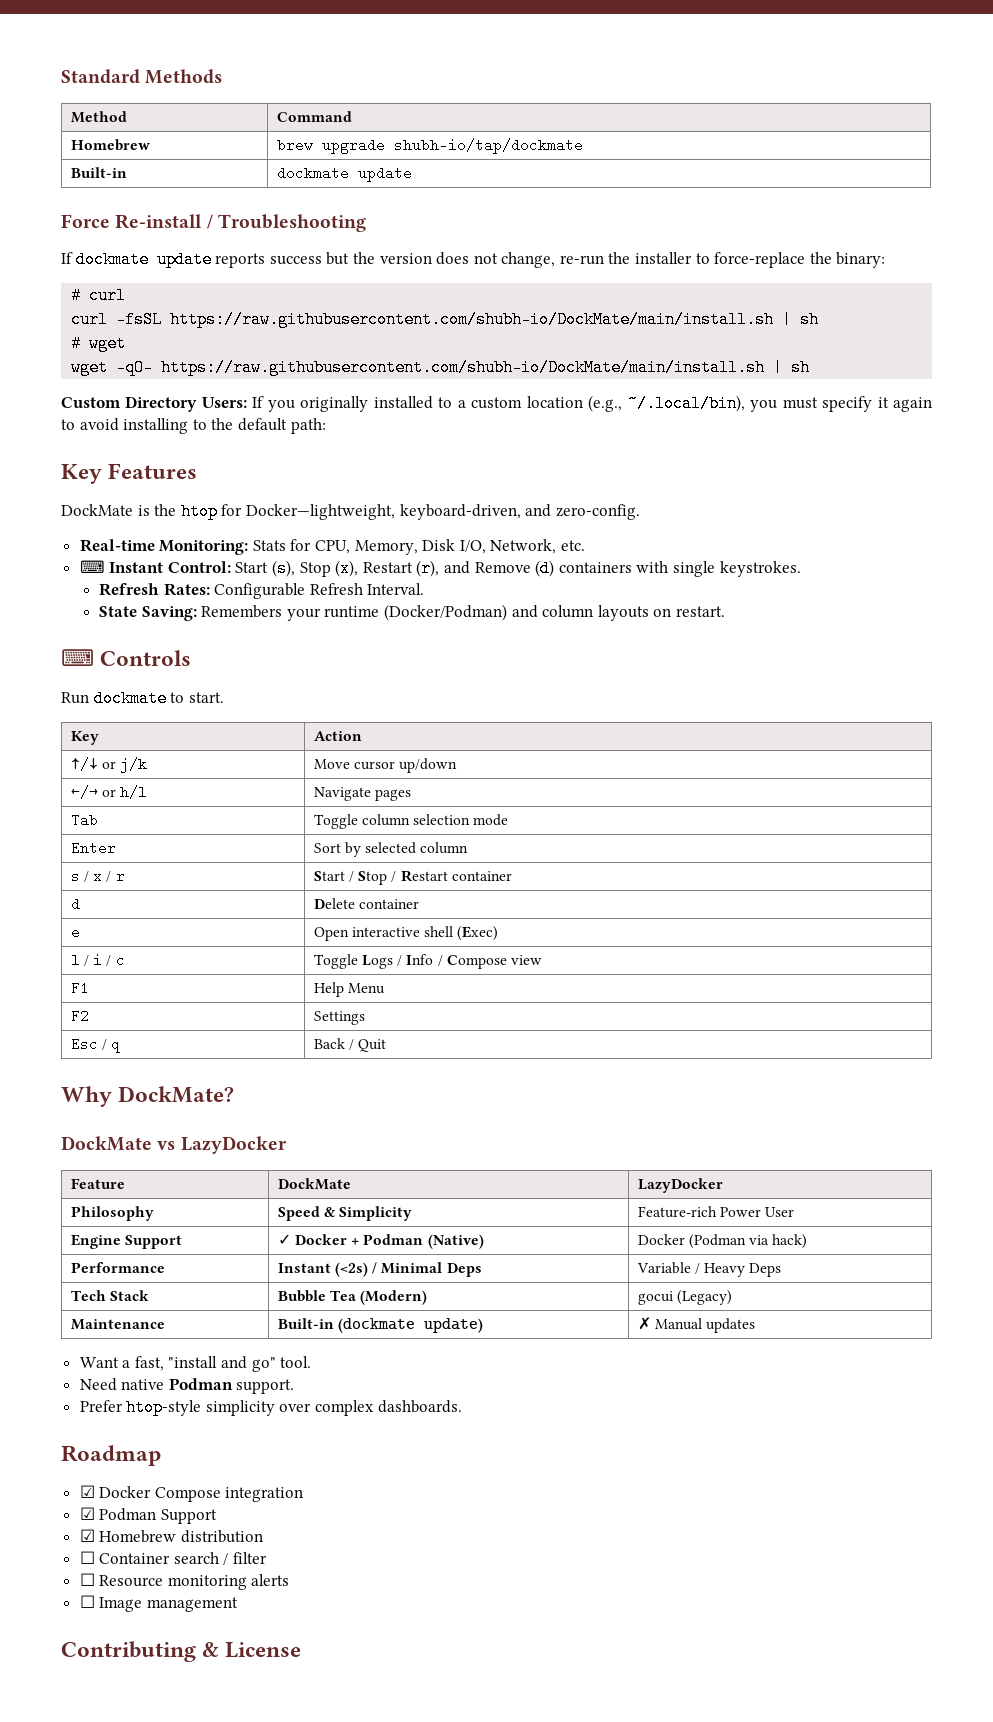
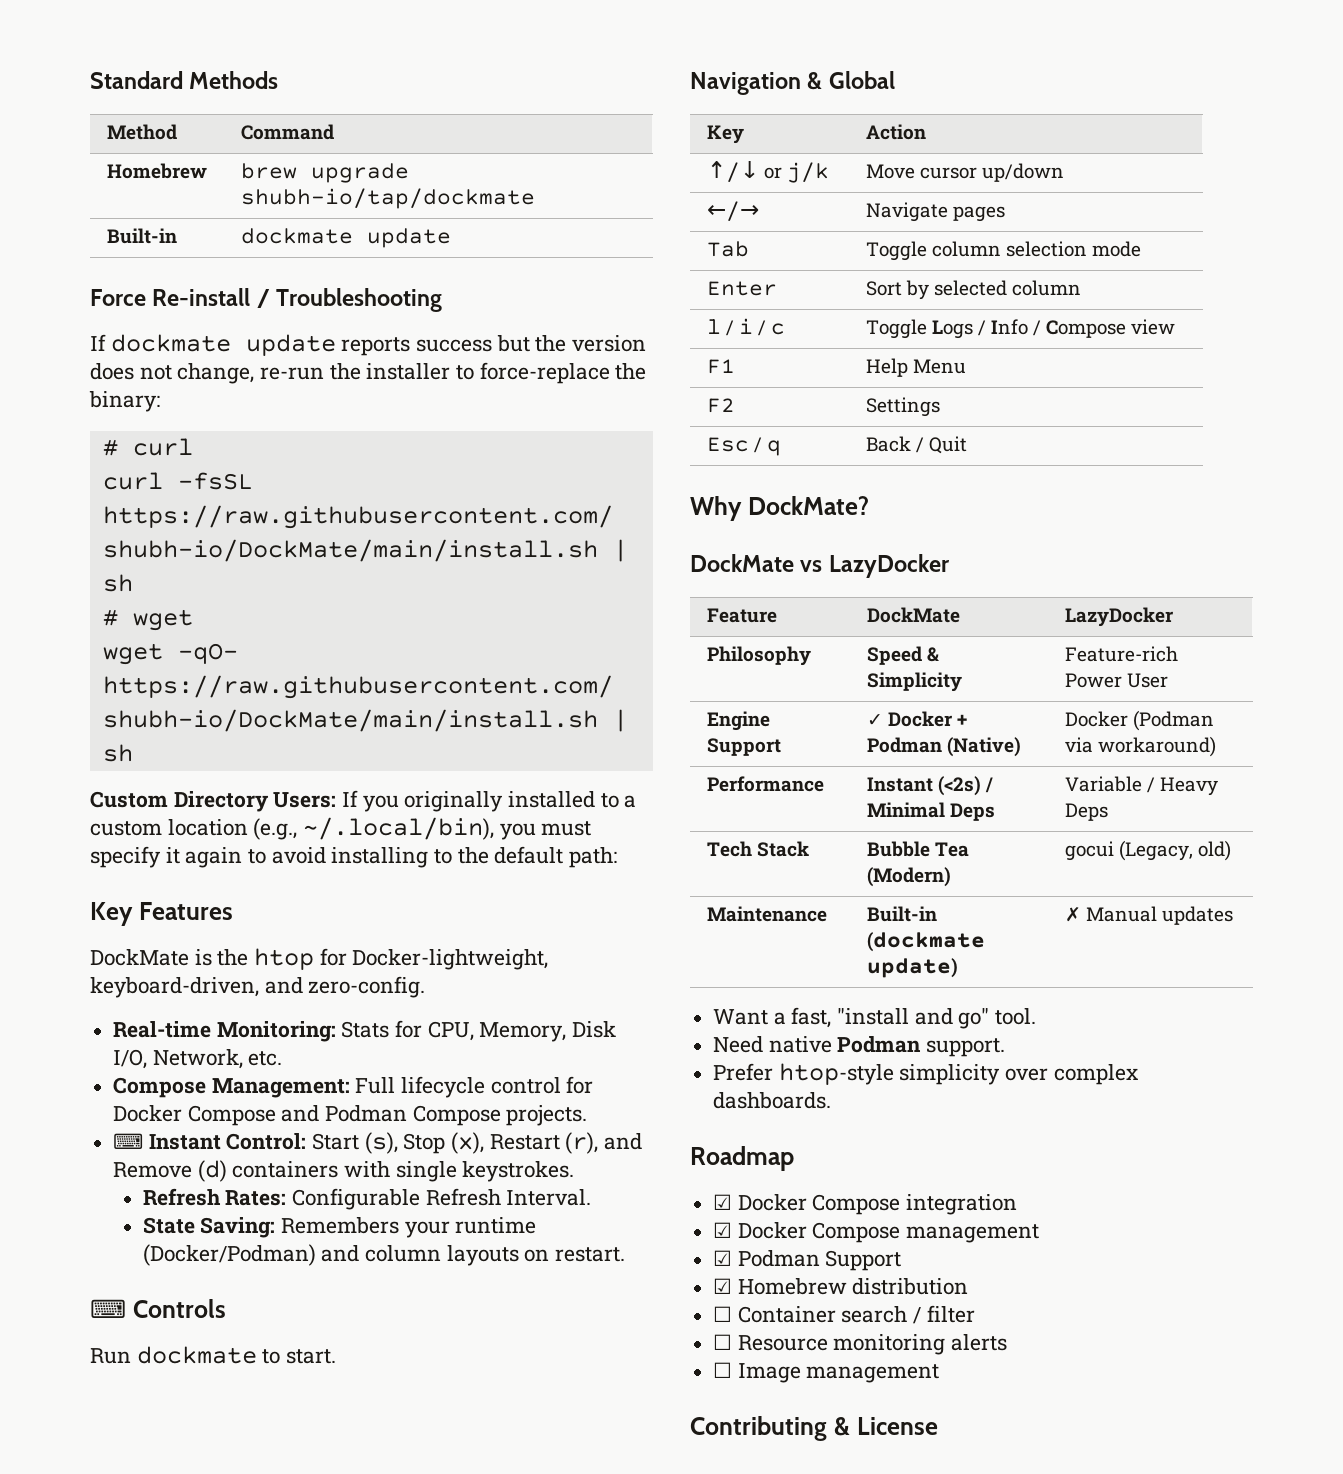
- DockMate is the htop for Docker—lightweight, keyboard-driven, and zero-config.
+ DockMate is the htop for Docker-lightweight, keyboard-driven, and zero-config.
+ Compose Management: Full lifecycle control for Docker Compose and Podman Compose projects.
+ Navigation & Global
- ←/→ or h/l | Navigate pages
+ ←/→ | Navigate pages
- s / x / r | Start / Stop / Restart container
- d | Delete container
- e | Open interactive shell (Exec)
- Engine Support | ✓ Docker + Podman (Native) | Docker (Podman via hack)
+ Engine Support | ✓ Docker + Podman (Native) | Docker (Podman via workaround)
- Tech Stack | Bubble Tea (Modern) | gocui (Legacy)
+ Tech Stack | Bubble Tea (Modern) | gocui (Legacy, old)
+ ☑ Docker Compose management

